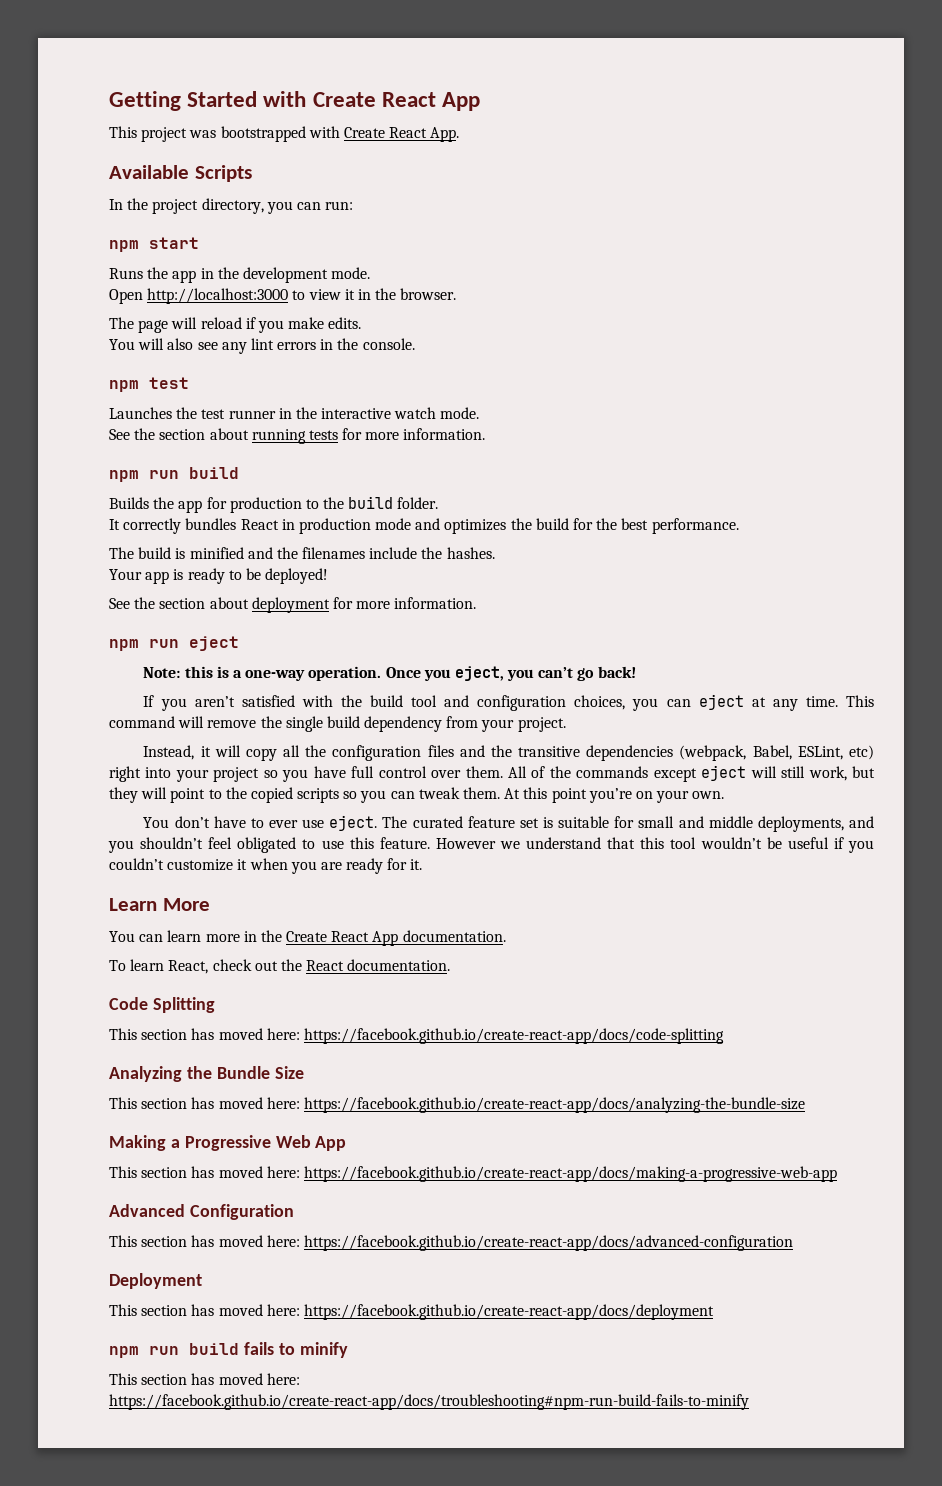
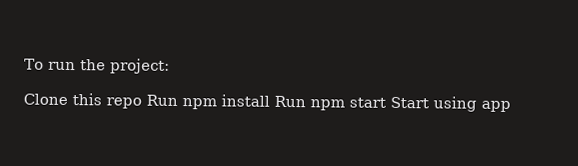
- Getting Started with Create React App
- This project was bootstrapped with Create React App.
- Available Scripts
- In the project directory, you can run:
- npm start
- Runs the app in the development mode.
- Open http://localhost:3000 to view it in the browser.
- The page will reload if you make edits.
- You will also see any lint errors in the console.
- npm test
- Launches the test runner in the interactive watch mode.
- See the section about running tests for more information.
- npm run build
- Builds the app for production to the build folder.
- It correctly bundles React in production mode and optimizes the build for the best performance.
- The build is minified and the filenames include the hashes.
- Your app is ready to be deployed!
- See the section about deployment for more information.
- npm run eject
- Note: this is a one-way operation. Once you eject, you can’t go back!
- If you aren’t satisfied with the build tool and configuration choices, you can eject at any time. This command will remove the single build dependency from your project.
- Instead, it will copy all the configuration files and the transitive dependencies (webpack, Babel, ESLint, etc) right into your project so you have full control over them. All of the commands except eject will still work, but they will point to the copied scripts so you can tweak them. At this point you’re on your own.
- You don’t have to ever use eject. The curated feature set is suitable for small and middle deployments, and you shouldn’t feel obligated to use this feature. However we understand that this tool wouldn’t be useful if you couldn’t customize it when you are ready for it.
- Learn More
- You can learn more in the Create React App documentation.
- To learn React, check out the React documentation.
- Code Splitting
- This section has moved here: https://facebook.github.io/create-react-app/docs/code-splitting
- Analyzing the Bundle Size
- This section has moved here: https://facebook.github.io/create-react-app/docs/analyzing-the-bundle-size
- Making a Progressive Web App
- This section has moved here: https://facebook.github.io/create-react-app/docs/making-a-progressive-web-app
- Advanced Configuration
- This section has moved here: https://facebook.github.io/create-react-app/docs/advanced-configuration
- Deployment
- This section has moved here: https://facebook.github.io/create-react-app/docs/deployment
- npm run build fails to minify
- This section has moved here: https://facebook.github.io/create-react-app/docs/troubleshooting#npm-run-build-fails-to-minify
+ To run the project:
+ Clone this repo Run npm install Run npm start Start using app

